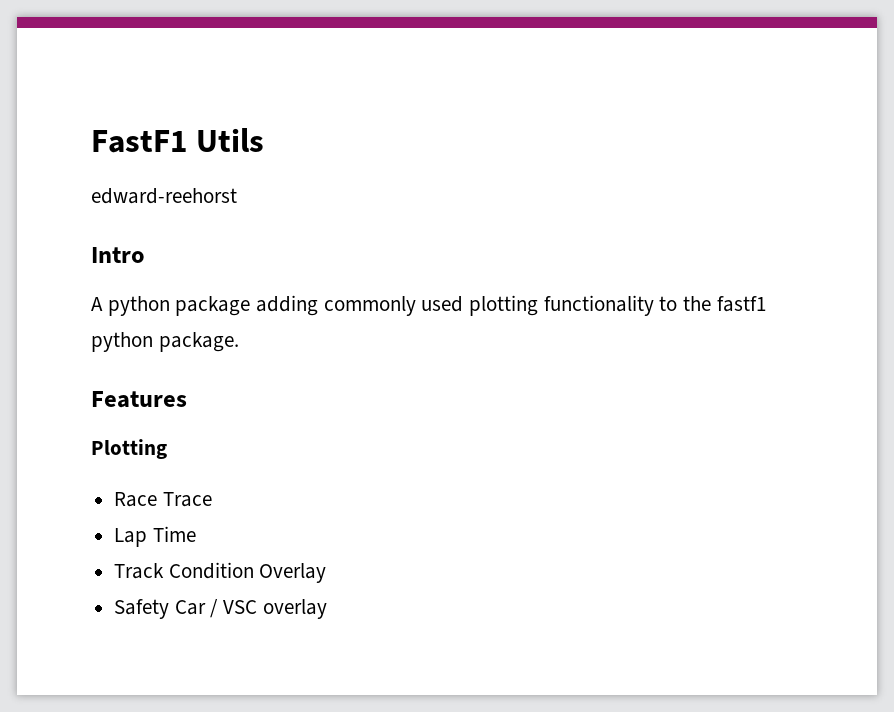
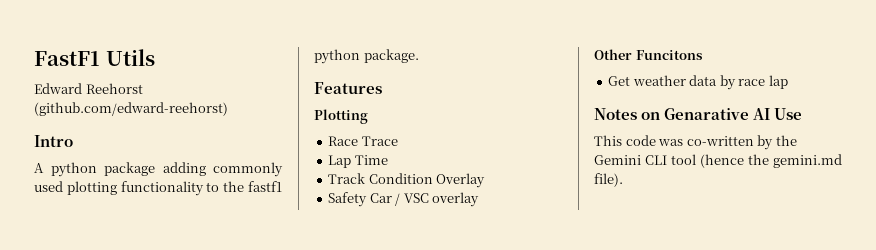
- edward-reehorst
+ Edward Reehorst (github.com/edward-reehorst)
+ Other Funcitons
+ Get weather data by race lap
+ Notes on Genarative AI Use
+ This code was co-written by the Gemini CLI tool (hence the gemini.md file).

